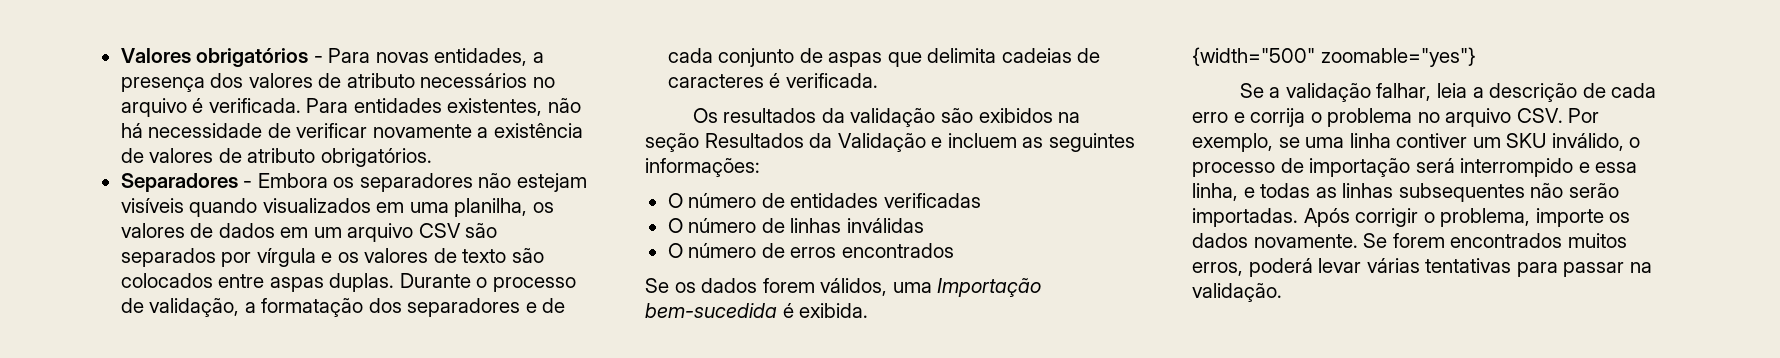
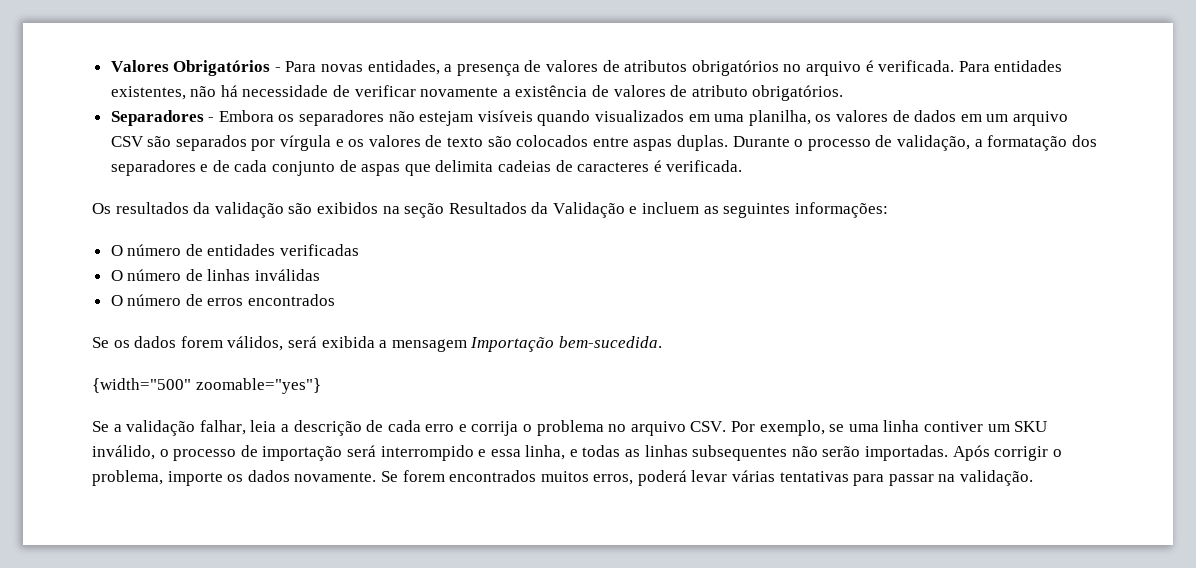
- Valores obrigatórios - Para novas entidades, a presença dos valores de atributo necessários no arquivo é verificada.
+ Valores Obrigatórios - Para novas entidades, a presença de valores de atributos obrigatórios no arquivo é verificada.
- Se os dados forem válidos, uma Importação bem-sucedida é exibida.
+ Se os dados forem válidos, será exibida a mensagem Importação bem-sucedida.

